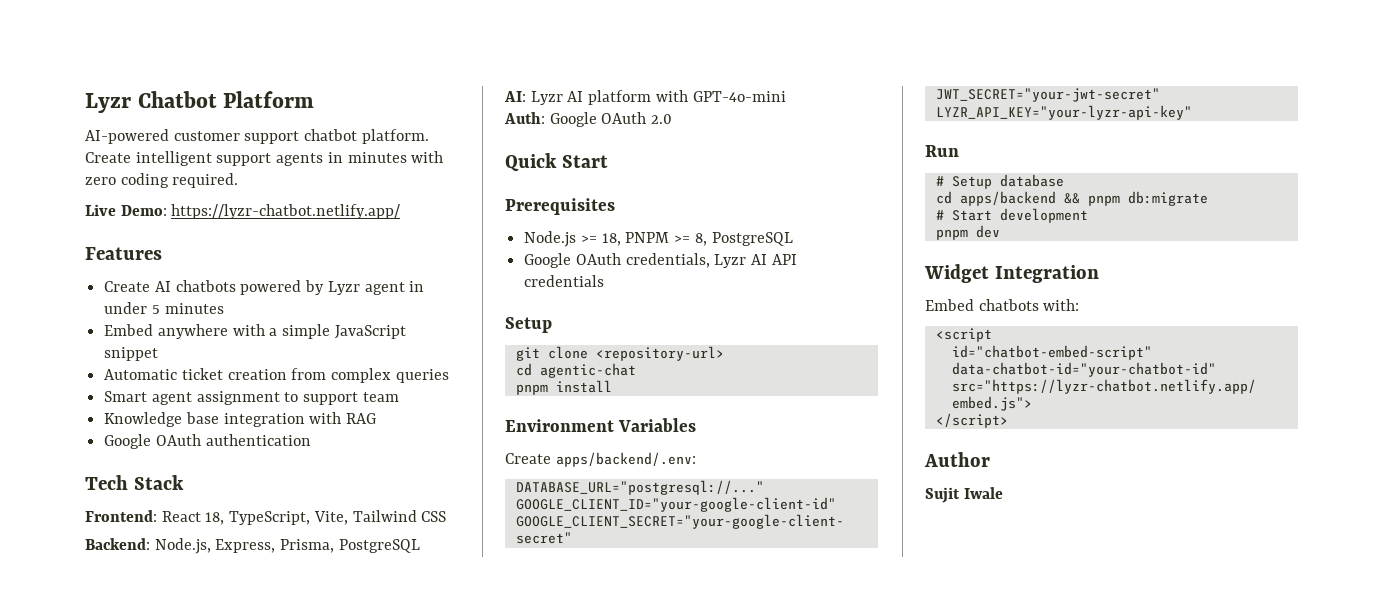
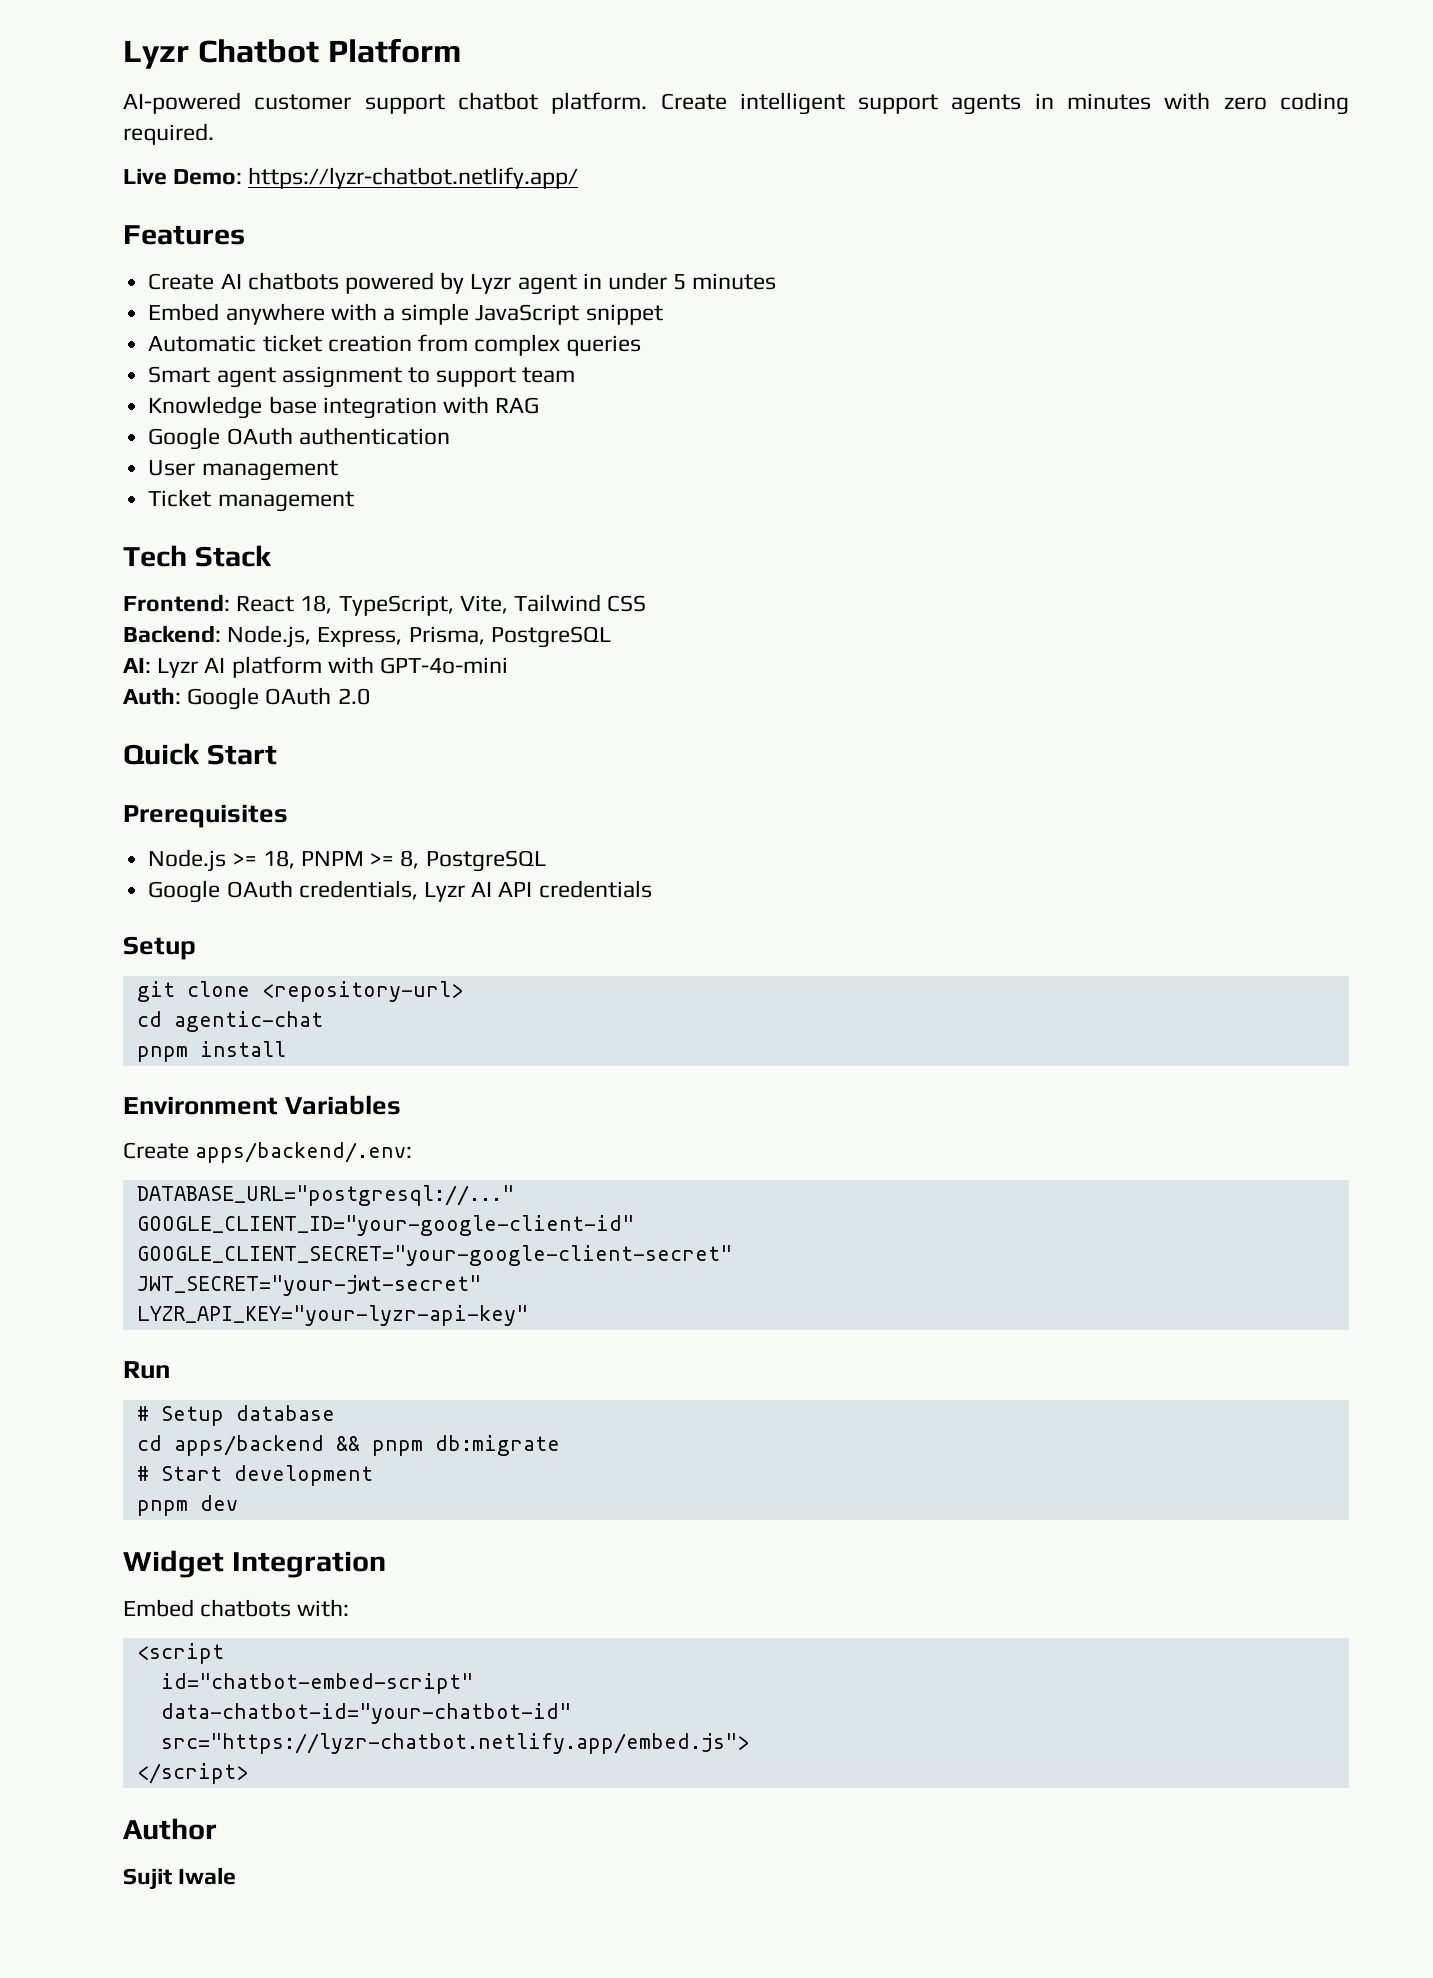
+ User management
+ Ticket management

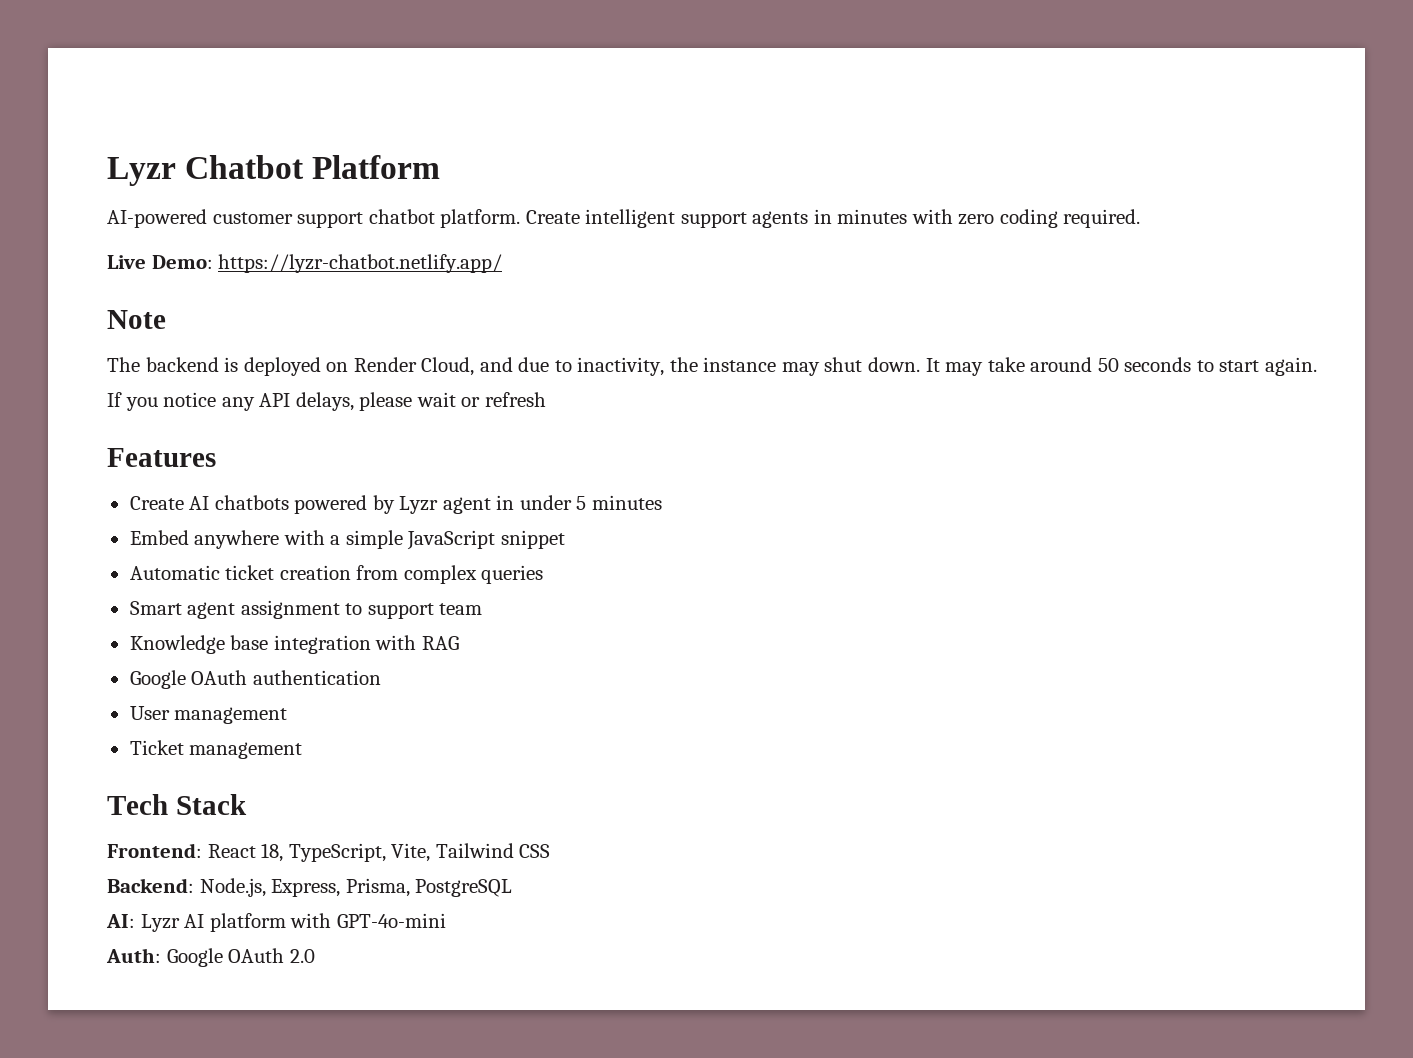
+ Note
+ The backend is deployed on Render Cloud, and due to inactivity, the instance may shut down. It may take around 50 seconds to start again. If you notice any API delays, please wait or refresh
- Quick Start
- Prerequisites
- Node.js >= 18, PNPM >= 8, PostgreSQL
- Google OAuth credentials, Lyzr AI API credentials
- Setup
- git clone <repository-url>
- cd agentic-chat
- pnpm install
- Environment Variables
- Create apps/backend/.env:
- DATABASE_URL="postgresql://..."
- GOOGLE_CLIENT_ID="your-google-client-id"
- GOOGLE_CLIENT_SECRET="your-google-client-secret"
- JWT_SECRET="your-jwt-secret"
- LYZR_API_KEY="your-lyzr-api-key"
- Run
- # Setup database
- cd apps/backend && pnpm db:migrate
- # Start development
- pnpm dev
- Widget Integration
- Embed chatbots with:
- <script
- id="chatbot-embed-script"
- data-chatbot-id="your-chatbot-id"
- src="https://lyzr-chatbot.netlify.app/embed.js">
- </script>
- Author
- Sujit Iwale

